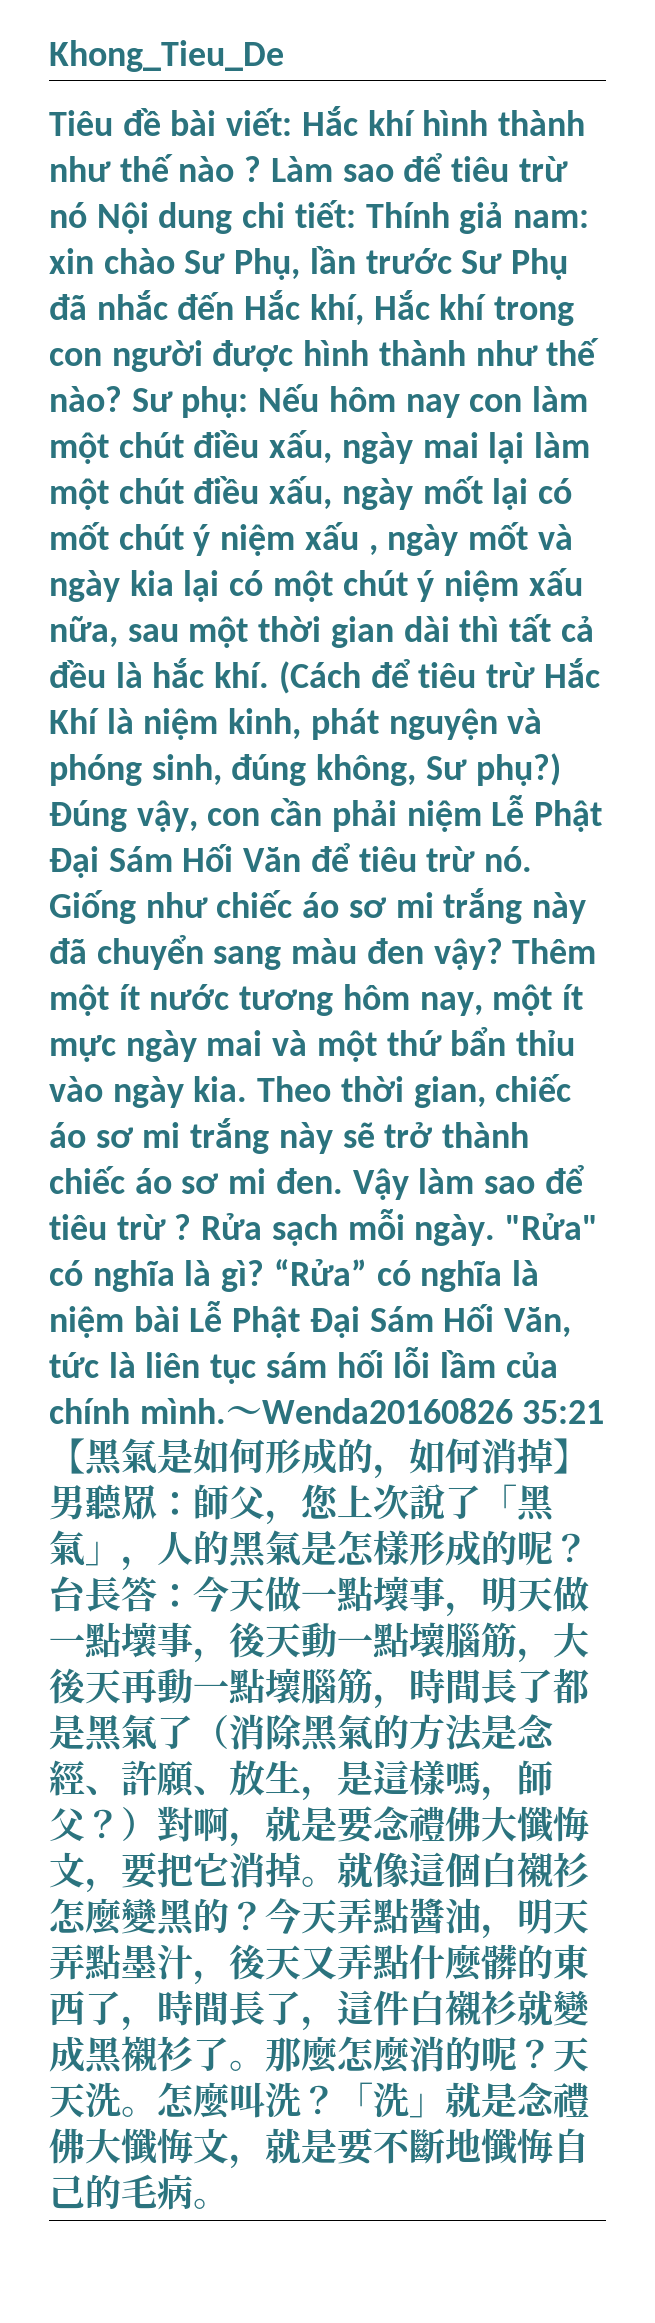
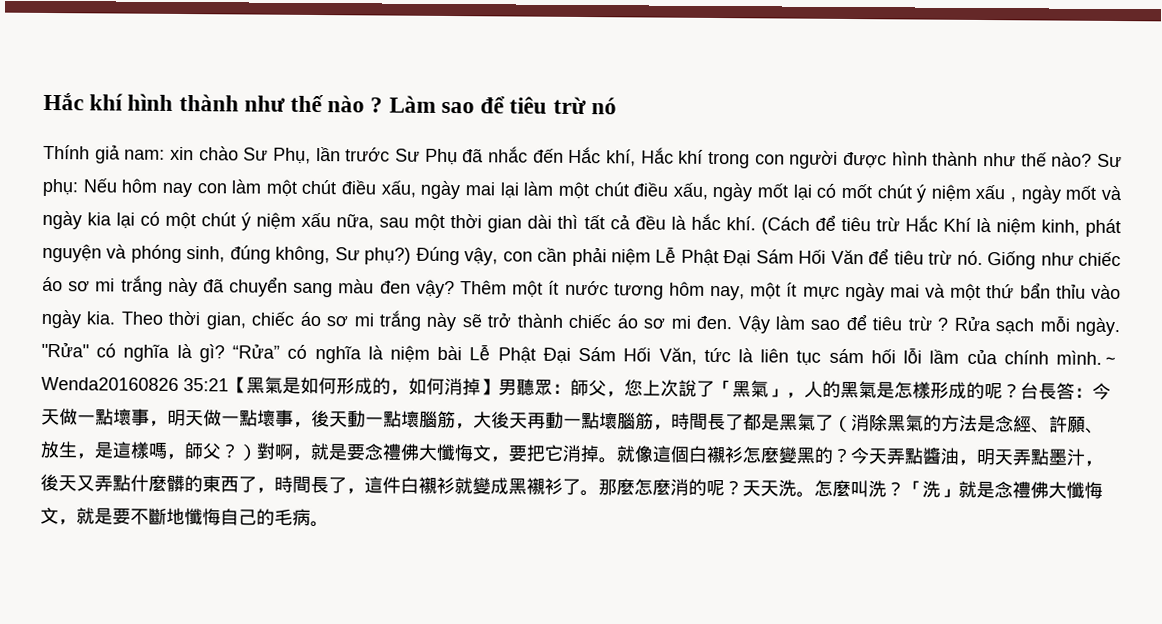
- Khong_Tieu_De
- Tiêu đề bài viết: Hắc khí hình thành như thế nào ?
+ Hắc khí hình thành như thế nào ?
- Làm sao để tiêu trừ nó Nội dung chi tiết: Thính giả nam: xin chào Sư Phụ, lần trước Sư Phụ đã nhắc đến Hắc khí, Hắc khí trong con người được hình thành như thế nào?
+ Làm sao để tiêu trừ nó
+ Thính giả nam: xin chào Sư Phụ, lần trước Sư Phụ đã nhắc đến Hắc khí, Hắc khí trong con người được hình thành như thế nào?

